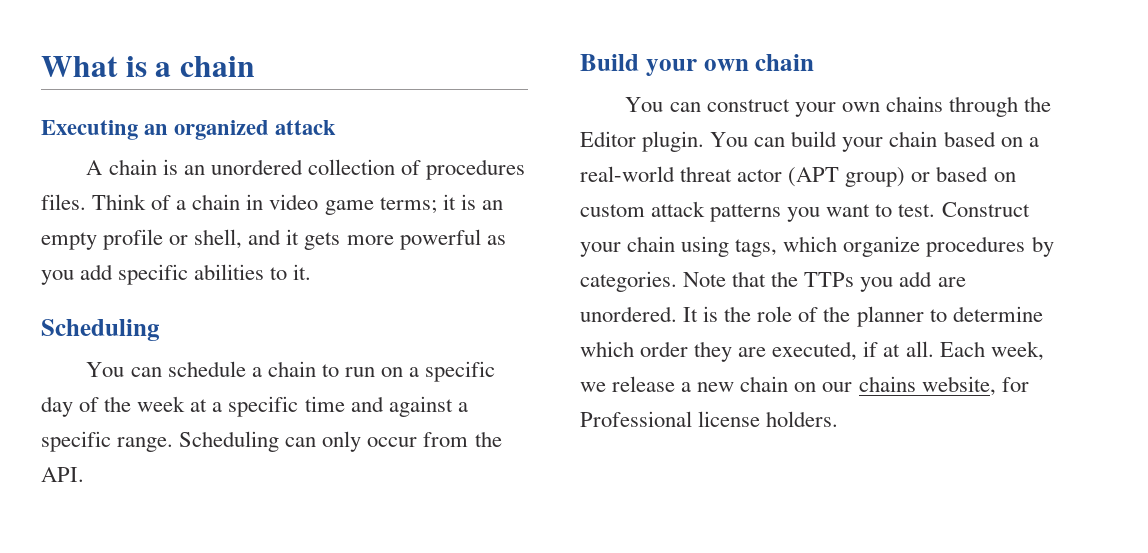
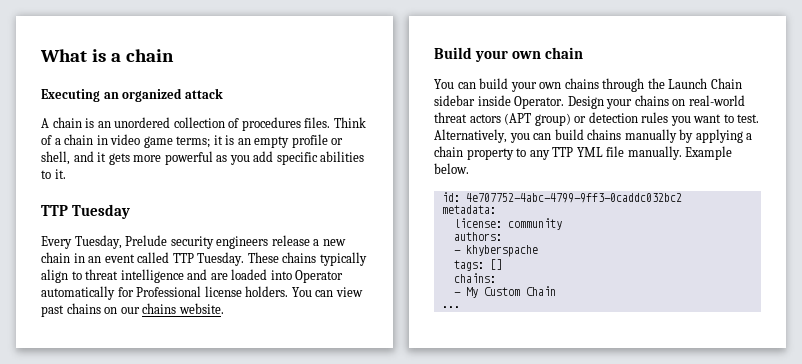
  Think of a chain in video game terms; it is an empty profile or shell, and it gets more powerful as you add specific abilities to it.
- Scheduling
- You can schedule a chain to run on a specific day of the week at a specific time and against a specific range. Scheduling can only occur from the API.
+ TTP Tuesday
+ Every Tuesday, Prelude security engineers release a new chain in an event called TTP Tuesday. These chains typically align to threat intelligence and are loaded into Operator automatically for Professional license holders. You can view past chains on our chains website.
- You can construct your own chains through the Editor plugin. You can build your chain based on a real-world threat actor (APT group) or based on custom attack patterns you want to test. Construct your chain using tags, which organize procedures by categories. Note that the TTPs you add are unordered. It is the role of the planner to determine which order they are executed, if at all. Each week, we release a new chain on our chains website, for Professional license holders.
+ You can build your own chains through the Launch Chain sidebar inside Operator. Design your chains on real-world threat actors (APT group) or detection rules you want to test. Alternatively, you can build chains manually by applying a chain property to any TTP YML file manually. Example below.
+ id: 4e707752-4abc-4799-9ff3-0caddc032bc2
+ metadata:
+ license: community
+ authors:
+ - khyberspache
+ tags: []
+ chains:
+ - My Custom Chain
+ ...

